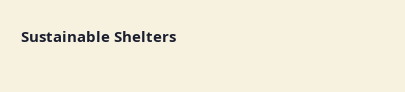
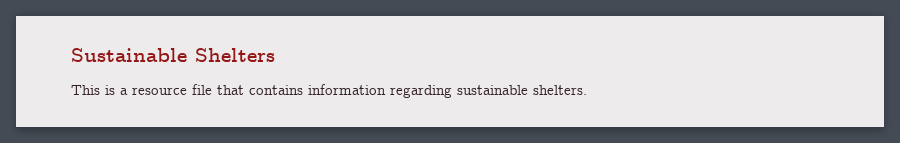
+ This is a resource file that contains information regarding sustainable shelters.

